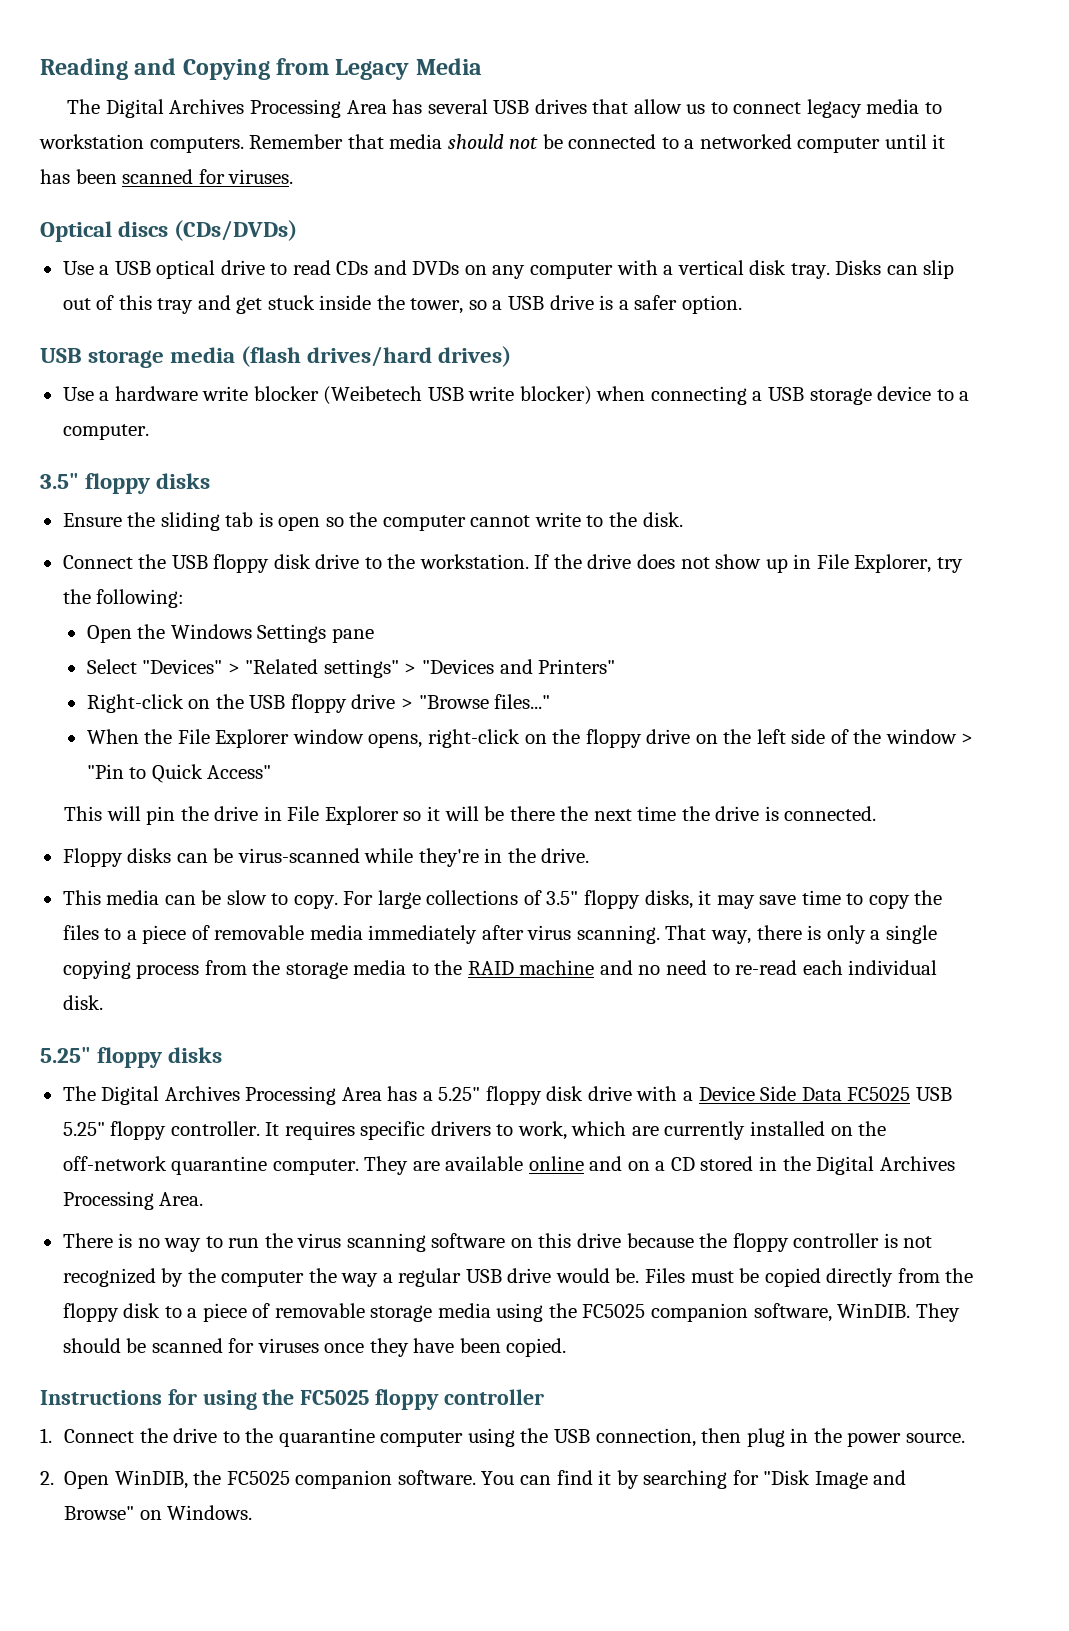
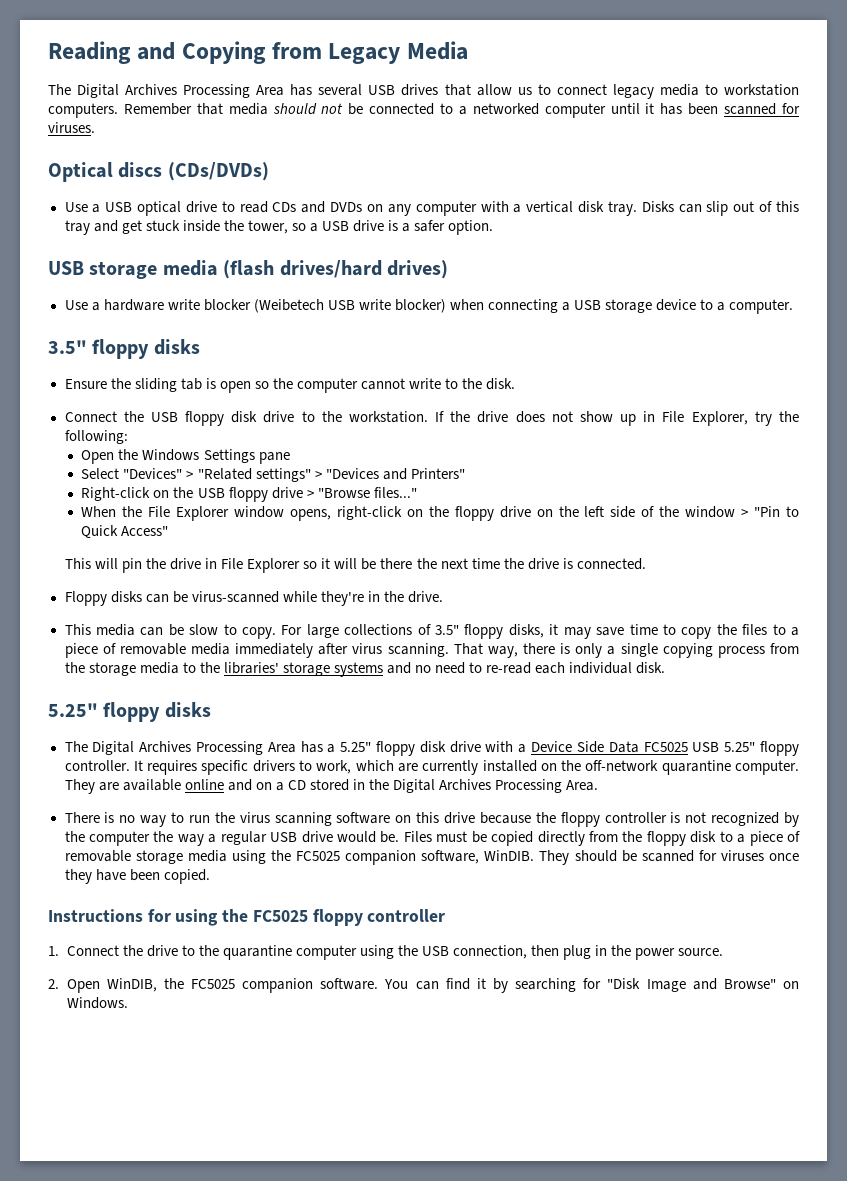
- That way, there is only a single copying process from the storage media to the RAID machine and no need to re-read each individual disk.
+ That way, there is only a single copying process from the storage media to the libraries' storage systems and no need to re-read each individual disk.

